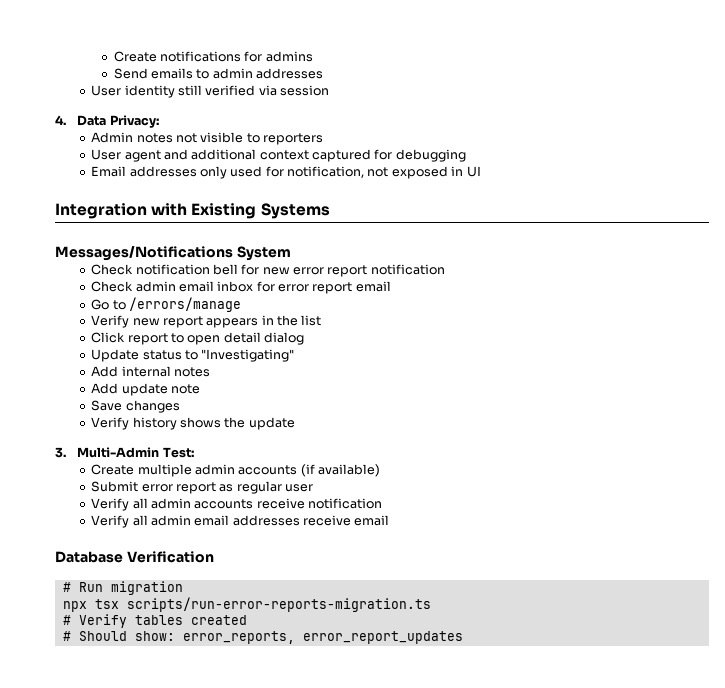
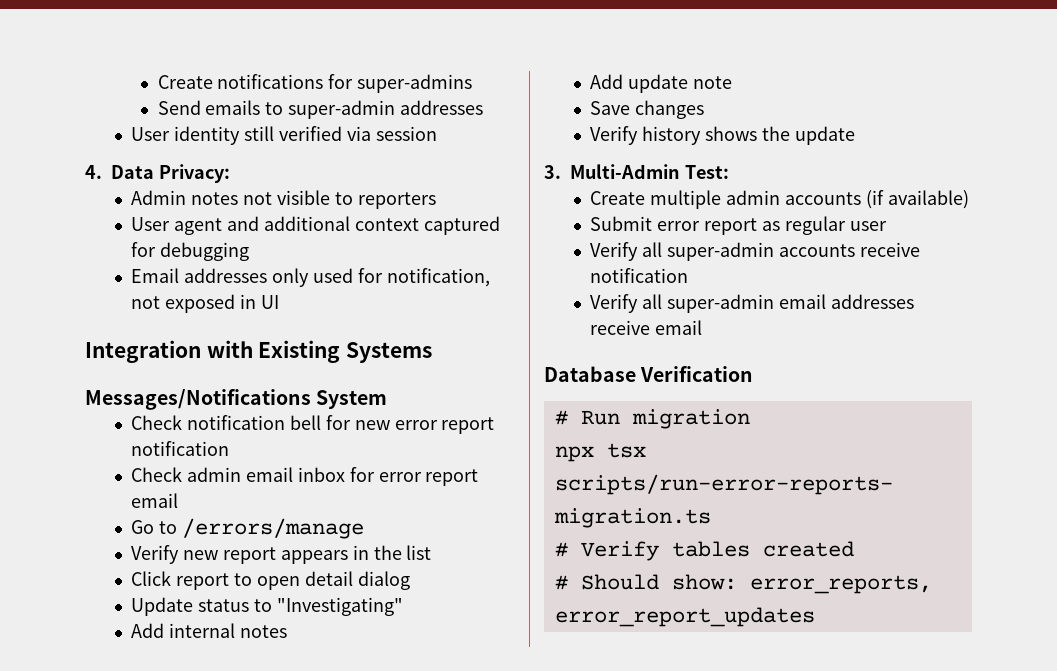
- Create notifications for admins
+ Create notifications for super-admins
- Send emails to admin addresses
+ Send emails to super-admin addresses
- Verify all admin accounts receive notification
+ Verify all super-admin accounts receive notification
- Verify all admin email addresses receive email
+ Verify all super-admin email addresses receive email

